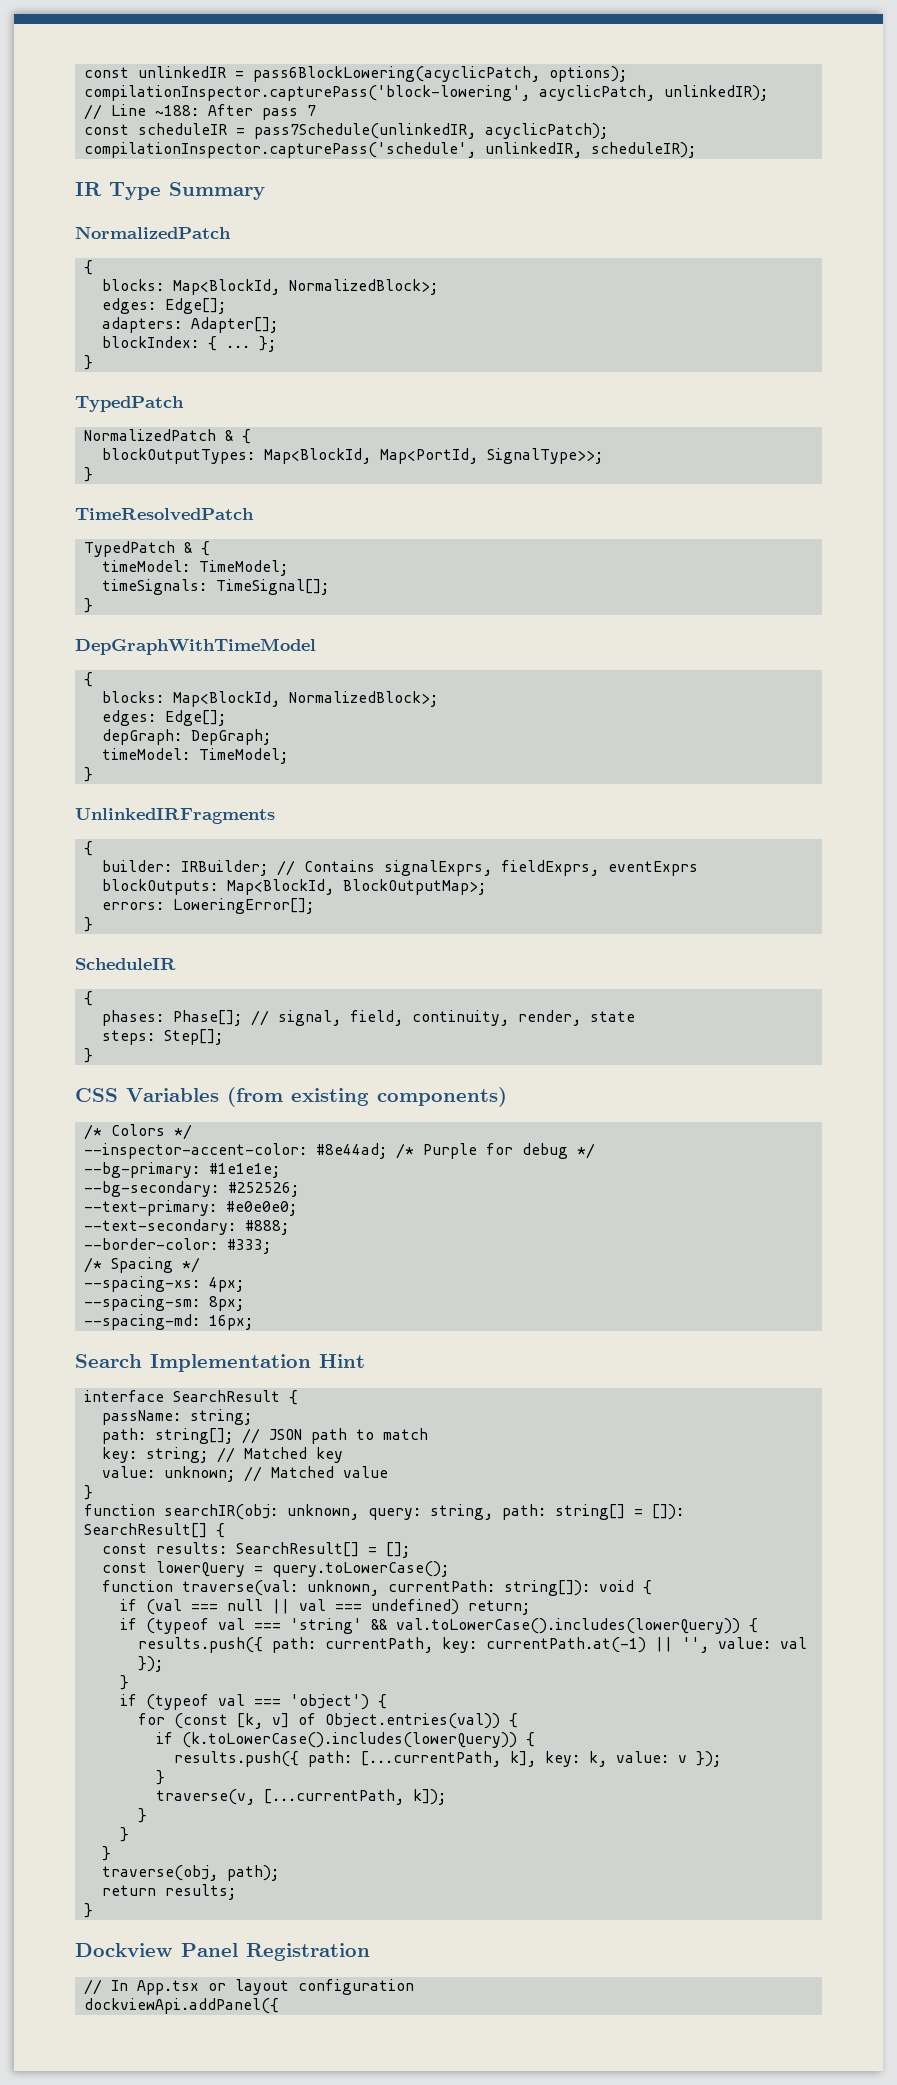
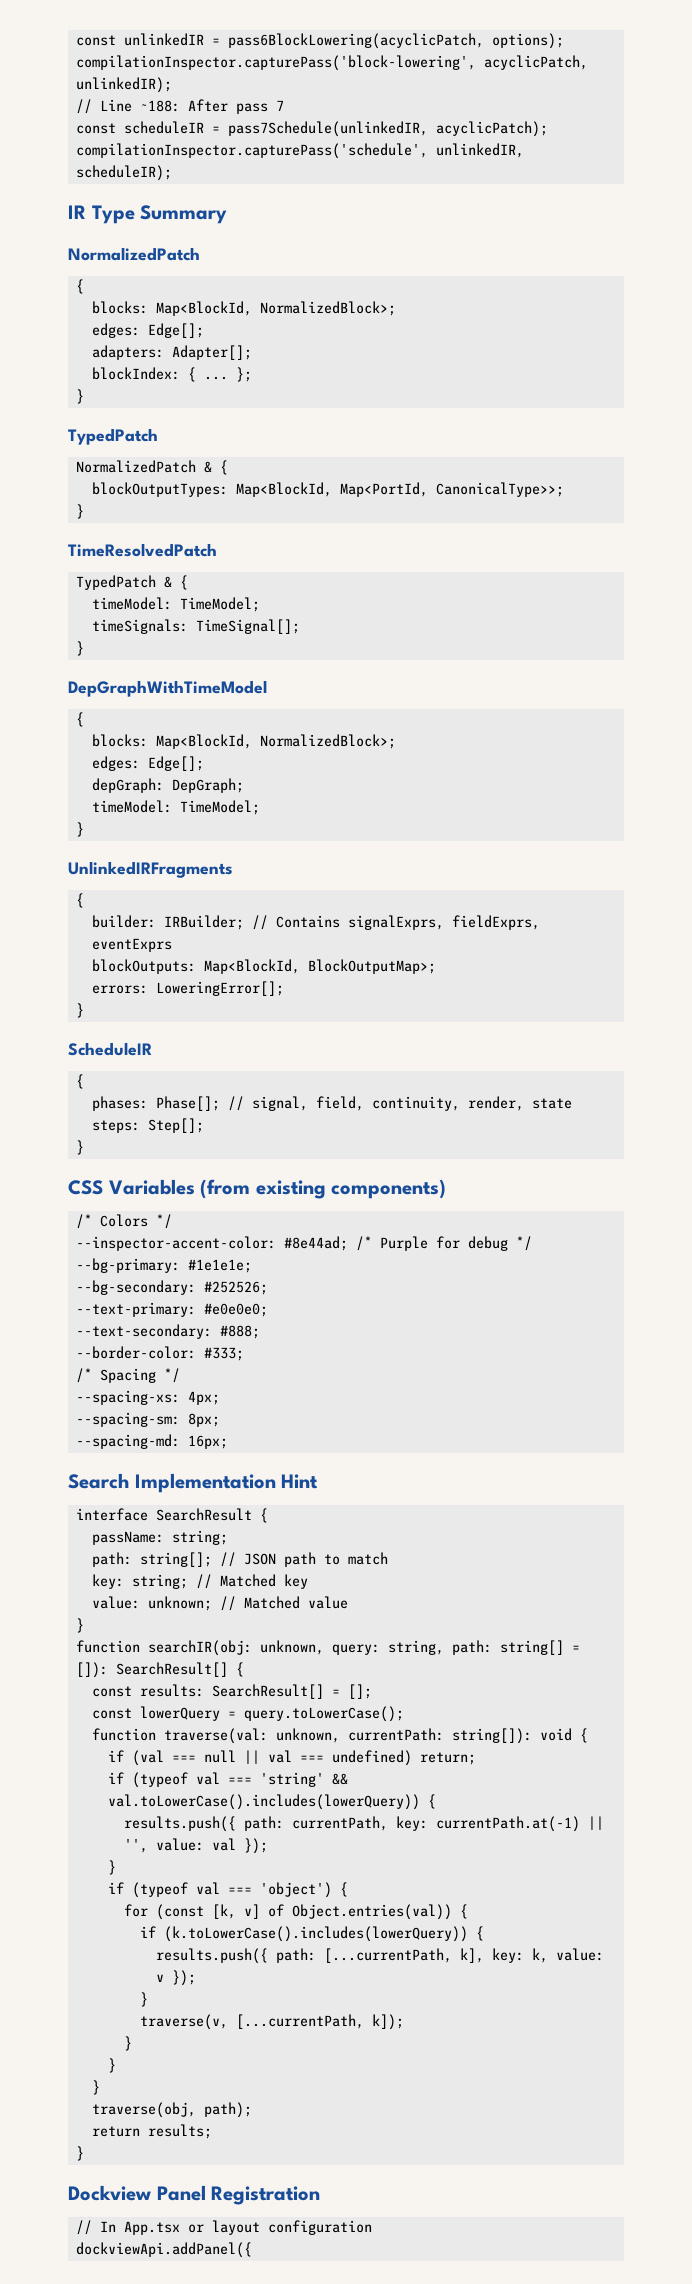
- blockOutputTypes: Map<BlockId, Map<PortId, SignalType>>;
+ blockOutputTypes: Map<BlockId, Map<PortId, CanonicalType>>;

